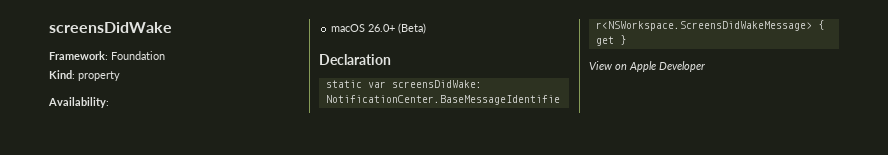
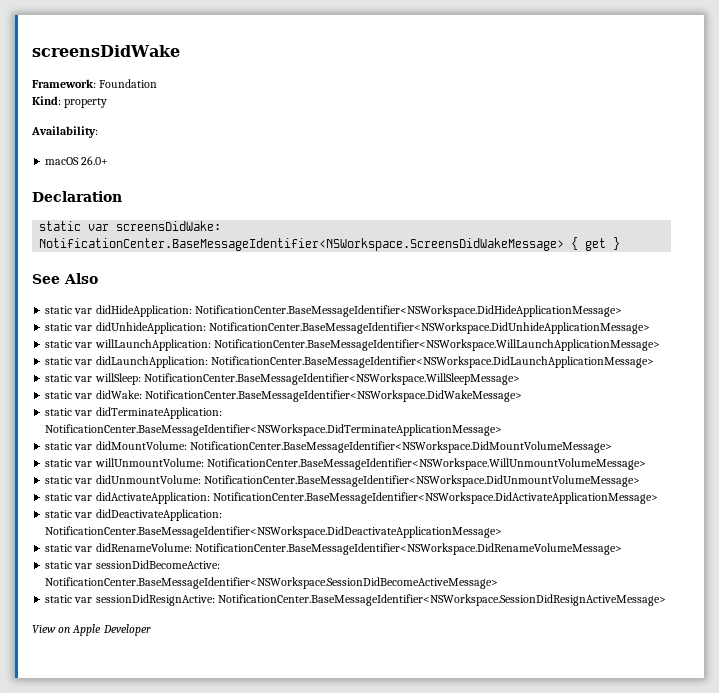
- macOS 26.0+ (Beta)
+ macOS 26.0+
+ See Also
+ static var didHideApplication: NotificationCenter.BaseMessageIdentifier<NSWorkspace.DidHideApplicationMessage>
+ static var didUnhideApplication: NotificationCenter.BaseMessageIdentifier<NSWorkspace.DidUnhideApplicationMessage>
+ static var willLaunchApplication: NotificationCenter.BaseMessageIdentifier<NSWorkspace.WillLaunchApplicationMessage>
+ static var didLaunchApplication: NotificationCenter.BaseMessageIdentifier<NSWorkspace.DidLaunchApplicationMessage>
+ static var willSleep: NotificationCenter.BaseMessageIdentifier<NSWorkspace.WillSleepMessage>
+ static var didWake: NotificationCenter.BaseMessageIdentifier<NSWorkspace.DidWakeMessage>
+ static var didTerminateApplication: NotificationCenter.BaseMessageIdentifier<NSWorkspace.DidTerminateApplicationMessage>
+ static var didMountVolume: NotificationCenter.BaseMessageIdentifier<NSWorkspace.DidMountVolumeMessage>
+ static var willUnmountVolume: NotificationCenter.BaseMessageIdentifier<NSWorkspace.WillUnmountVolumeMessage>
+ static var didUnmountVolume: NotificationCenter.BaseMessageIdentifier<NSWorkspace.DidUnmountVolumeMessage>
+ static var didActivateApplication: NotificationCenter.BaseMessageIdentifier<NSWorkspace.DidActivateApplicationMessage>
+ static var didDeactivateApplication: NotificationCenter.BaseMessageIdentifier<NSWorkspace.DidDeactivateApplicationMessage>
+ static var didRenameVolume: NotificationCenter.BaseMessageIdentifier<NSWorkspace.DidRenameVolumeMessage>
+ static var sessionDidBecomeActive: NotificationCenter.BaseMessageIdentifier<NSWorkspace.SessionDidBecomeActiveMessage>
+ static var sessionDidResignActive: NotificationCenter.BaseMessageIdentifier<NSWorkspace.SessionDidResignActiveMessage>

